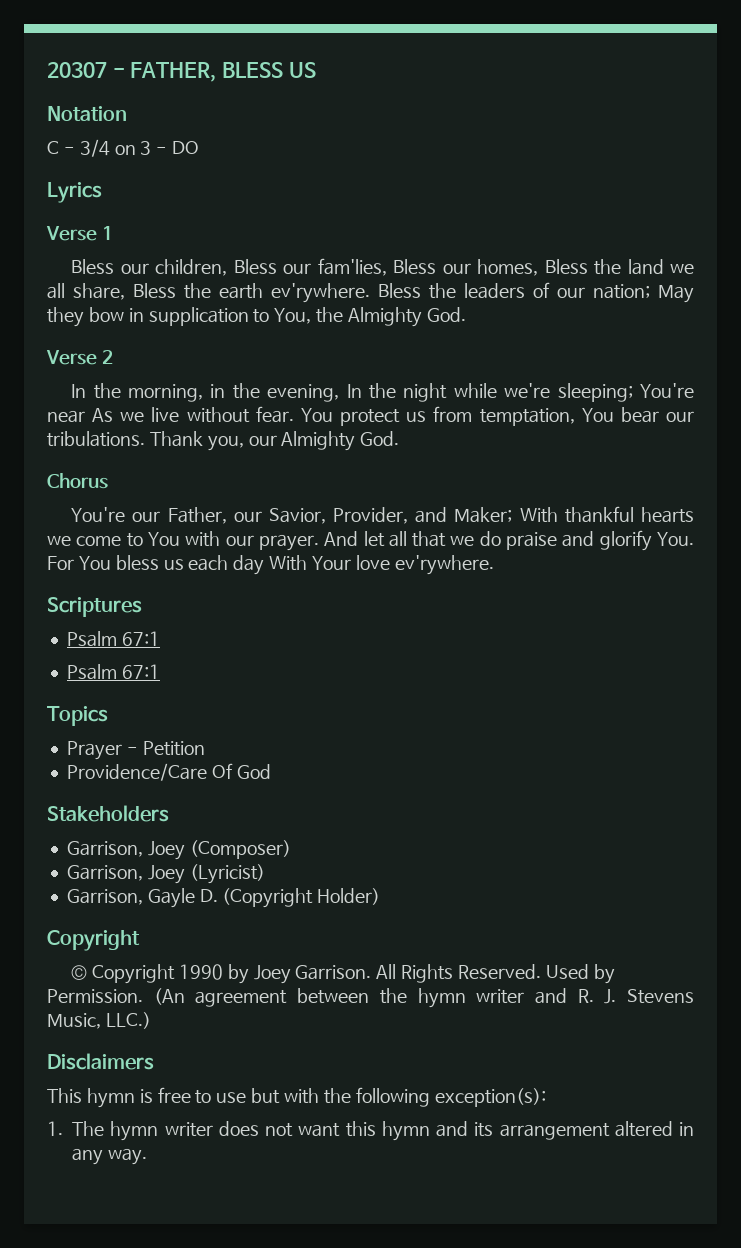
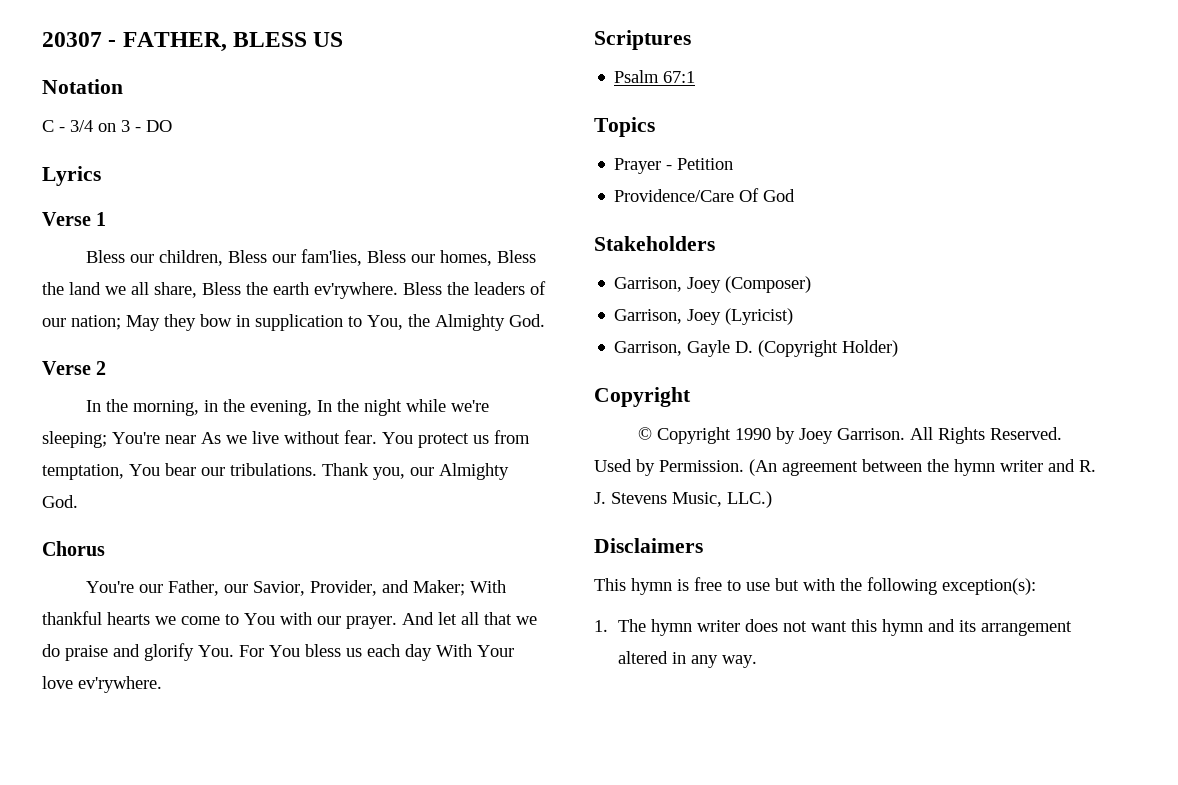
  Scriptures
- Psalm 67:1

